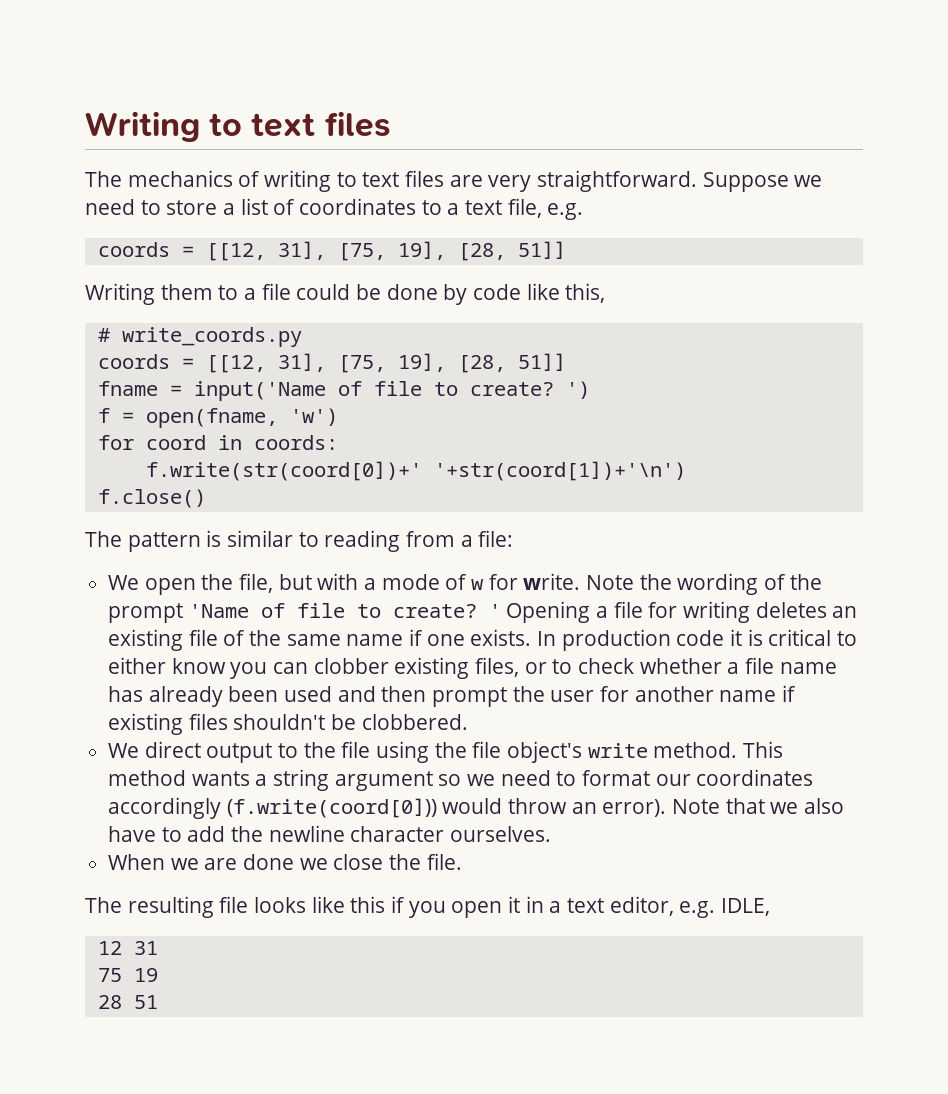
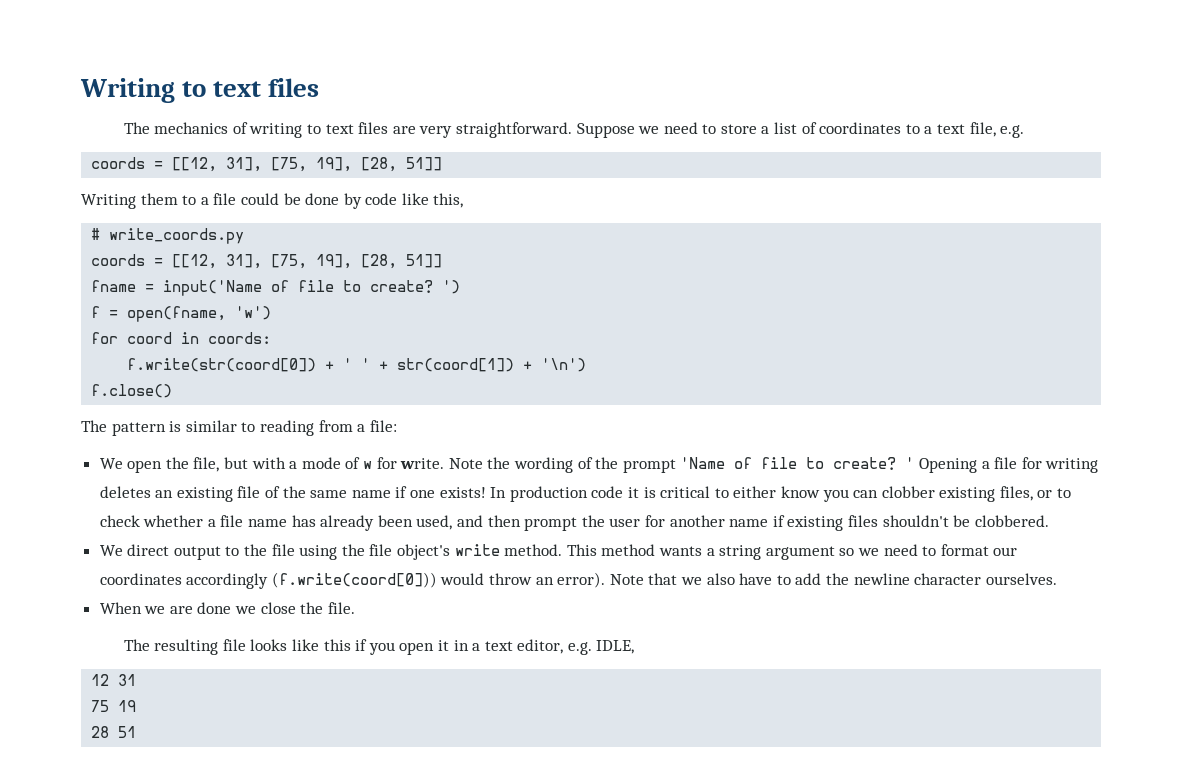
- f.write(str(coord[0])+' '+str(coord[1])+'\n')
+ f.write(str(coord[0]) + ' ' + str(coord[1]) + '\n')
- ' Opening a file for writing deletes an existing file of the same name if one exists.
+ ' Opening a file for writing deletes an existing file of the same name if one exists!
- In production code it is critical to either know you can clobber existing files, or to check whether a file name has already been used and then prompt the user for another name if existing files shouldn't be clobbered.
+ In production code it is critical to either know you can clobber existing files, or to check whether a file name has already been used, and then prompt the user for another name if existing files shouldn't be clobbered.

